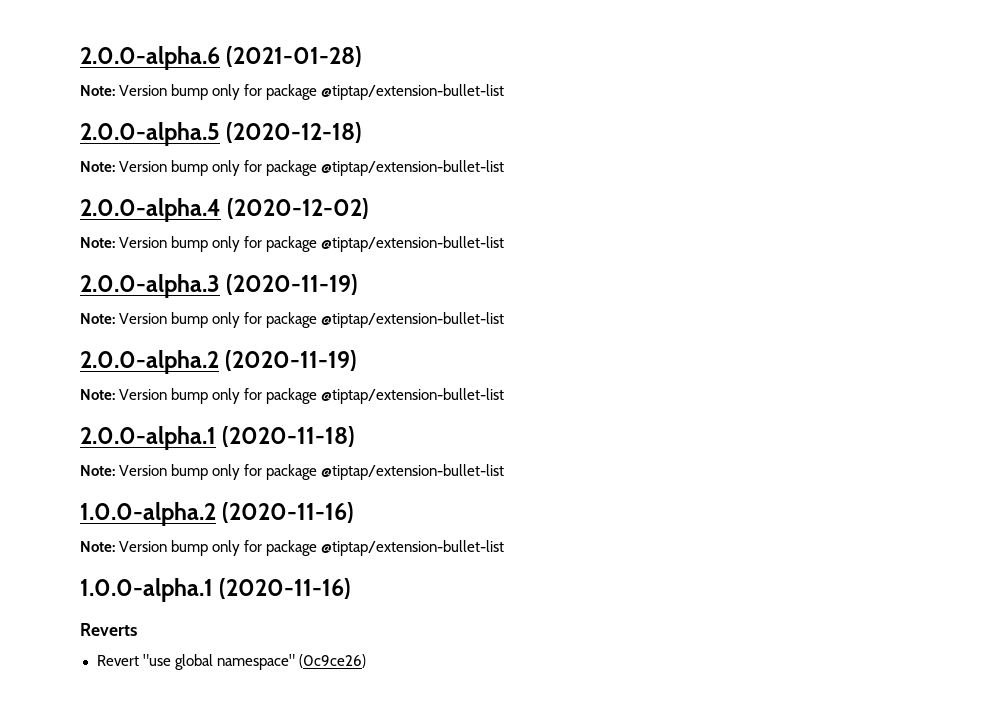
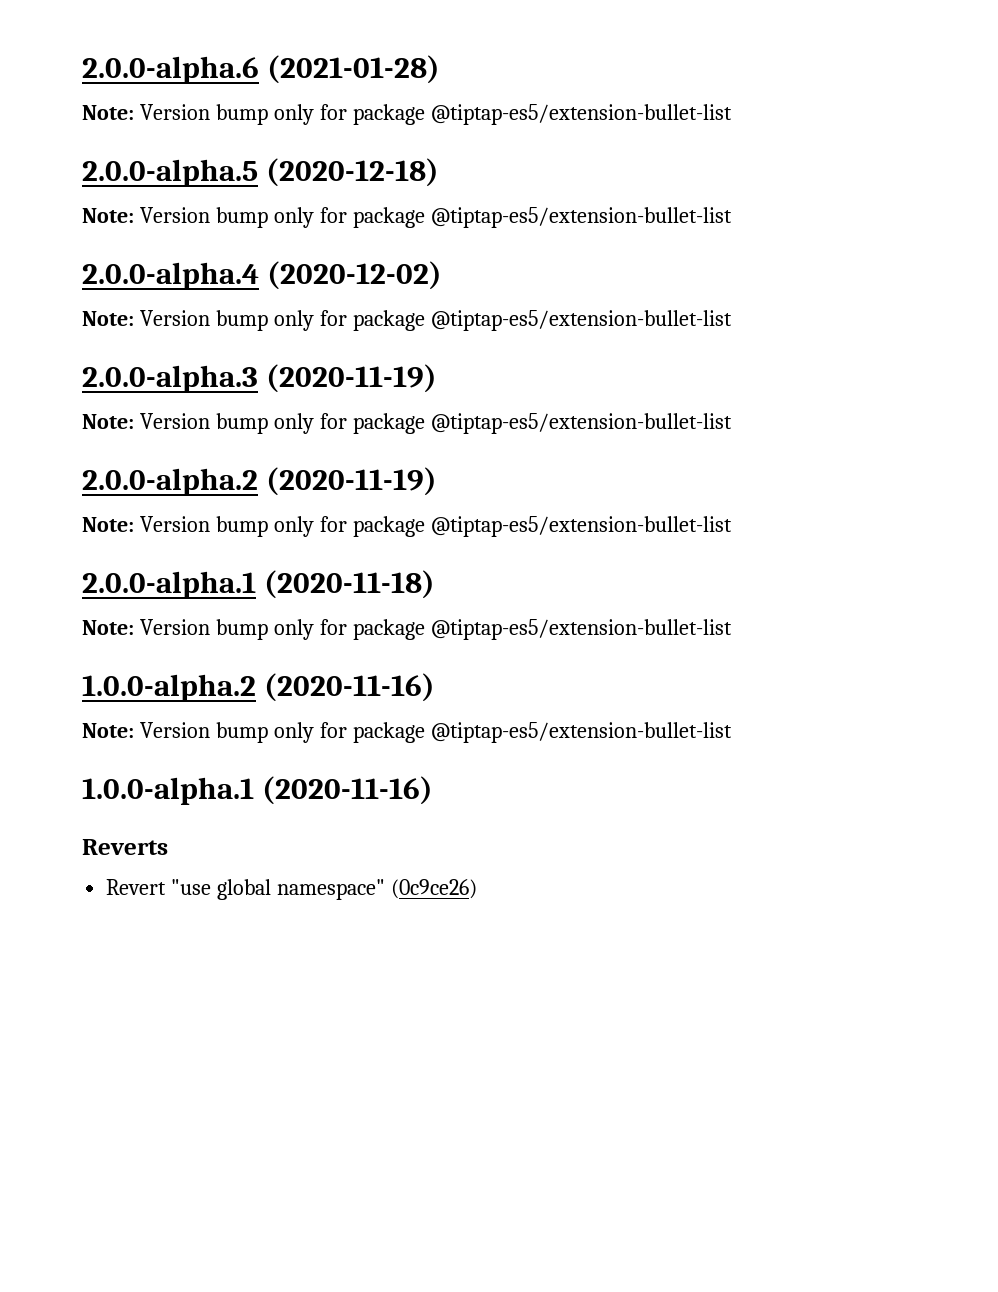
  2.0.0-alpha.6 (2021-01-28)
- Note: Version bump only for package @tiptap/extension-bullet-list
+ Note: Version bump only for package @tiptap-es5/extension-bullet-list
  2.0.0-alpha.5 (2020-12-18)
- Note: Version bump only for package @tiptap/extension-bullet-list
+ Note: Version bump only for package @tiptap-es5/extension-bullet-list
  2.0.0-alpha.4 (2020-12-02)
- Note: Version bump only for package @tiptap/extension-bullet-list
+ Note: Version bump only for package @tiptap-es5/extension-bullet-list
  2.0.0-alpha.3 (2020-11-19)
- Note: Version bump only for package @tiptap/extension-bullet-list
+ Note: Version bump only for package @tiptap-es5/extension-bullet-list
  2.0.0-alpha.2 (2020-11-19)
- Note: Version bump only for package @tiptap/extension-bullet-list
+ Note: Version bump only for package @tiptap-es5/extension-bullet-list
  2.0.0-alpha.1 (2020-11-18)
- Note: Version bump only for package @tiptap/extension-bullet-list
+ Note: Version bump only for package @tiptap-es5/extension-bullet-list
  1.0.0-alpha.2 (2020-11-16)
- Note: Version bump only for package @tiptap/extension-bullet-list
+ Note: Version bump only for package @tiptap-es5/extension-bullet-list

